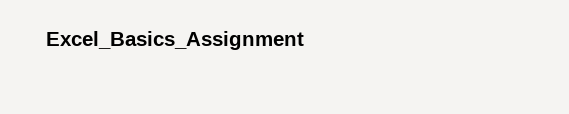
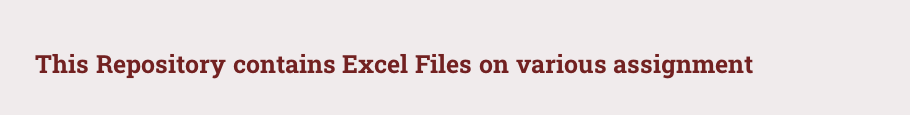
- Excel_Basics_Assignment
+ This Repository contains Excel Files on various assignment

